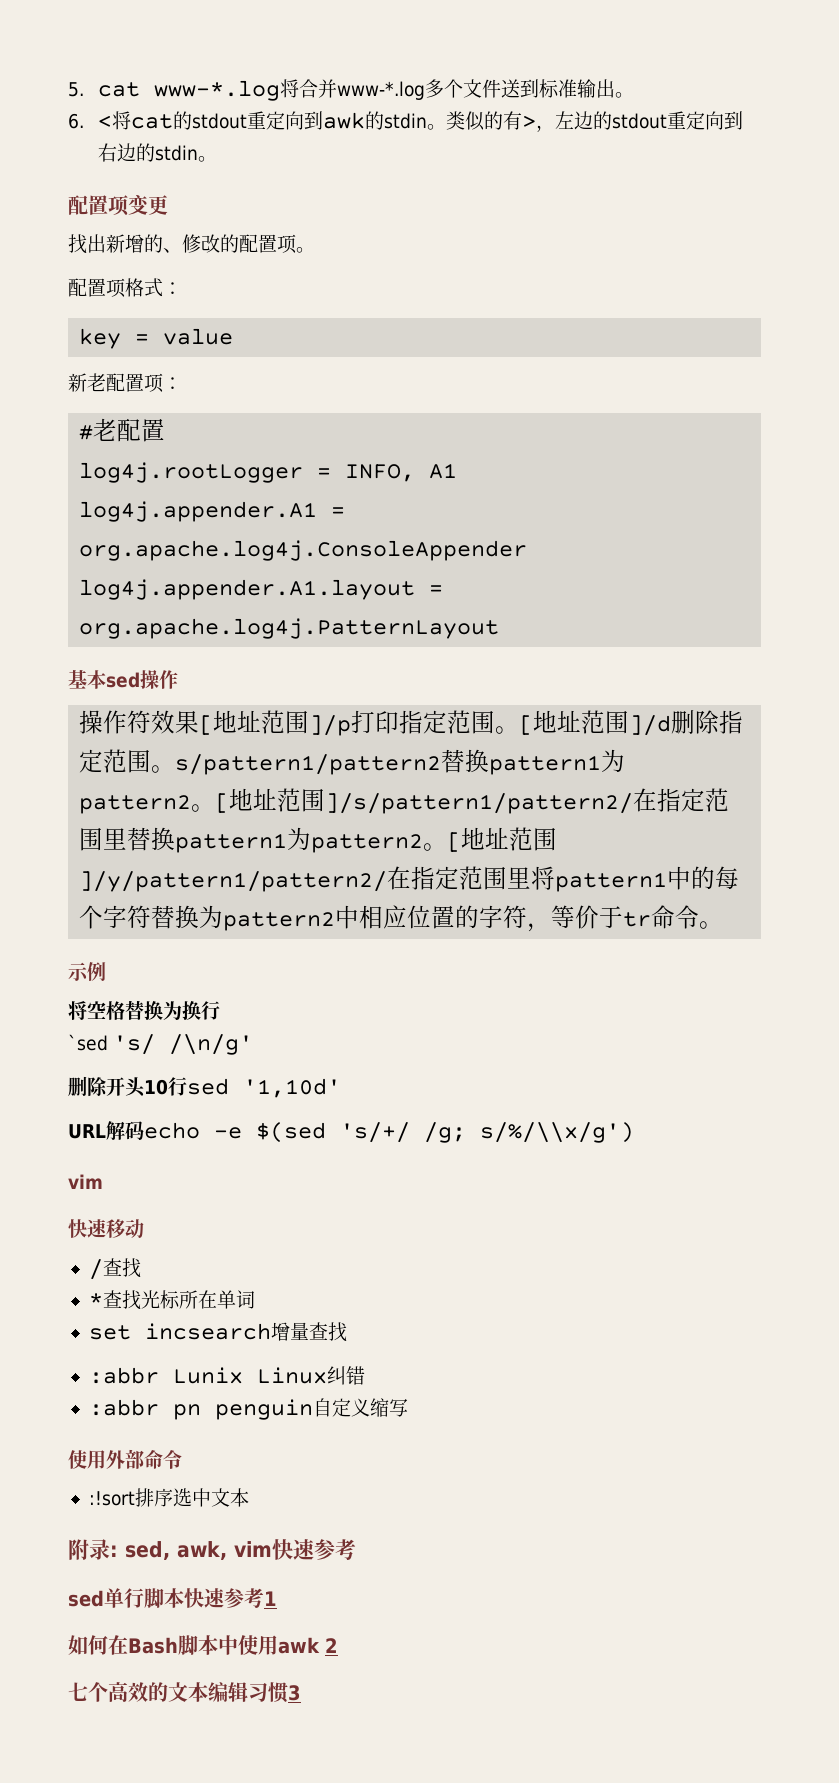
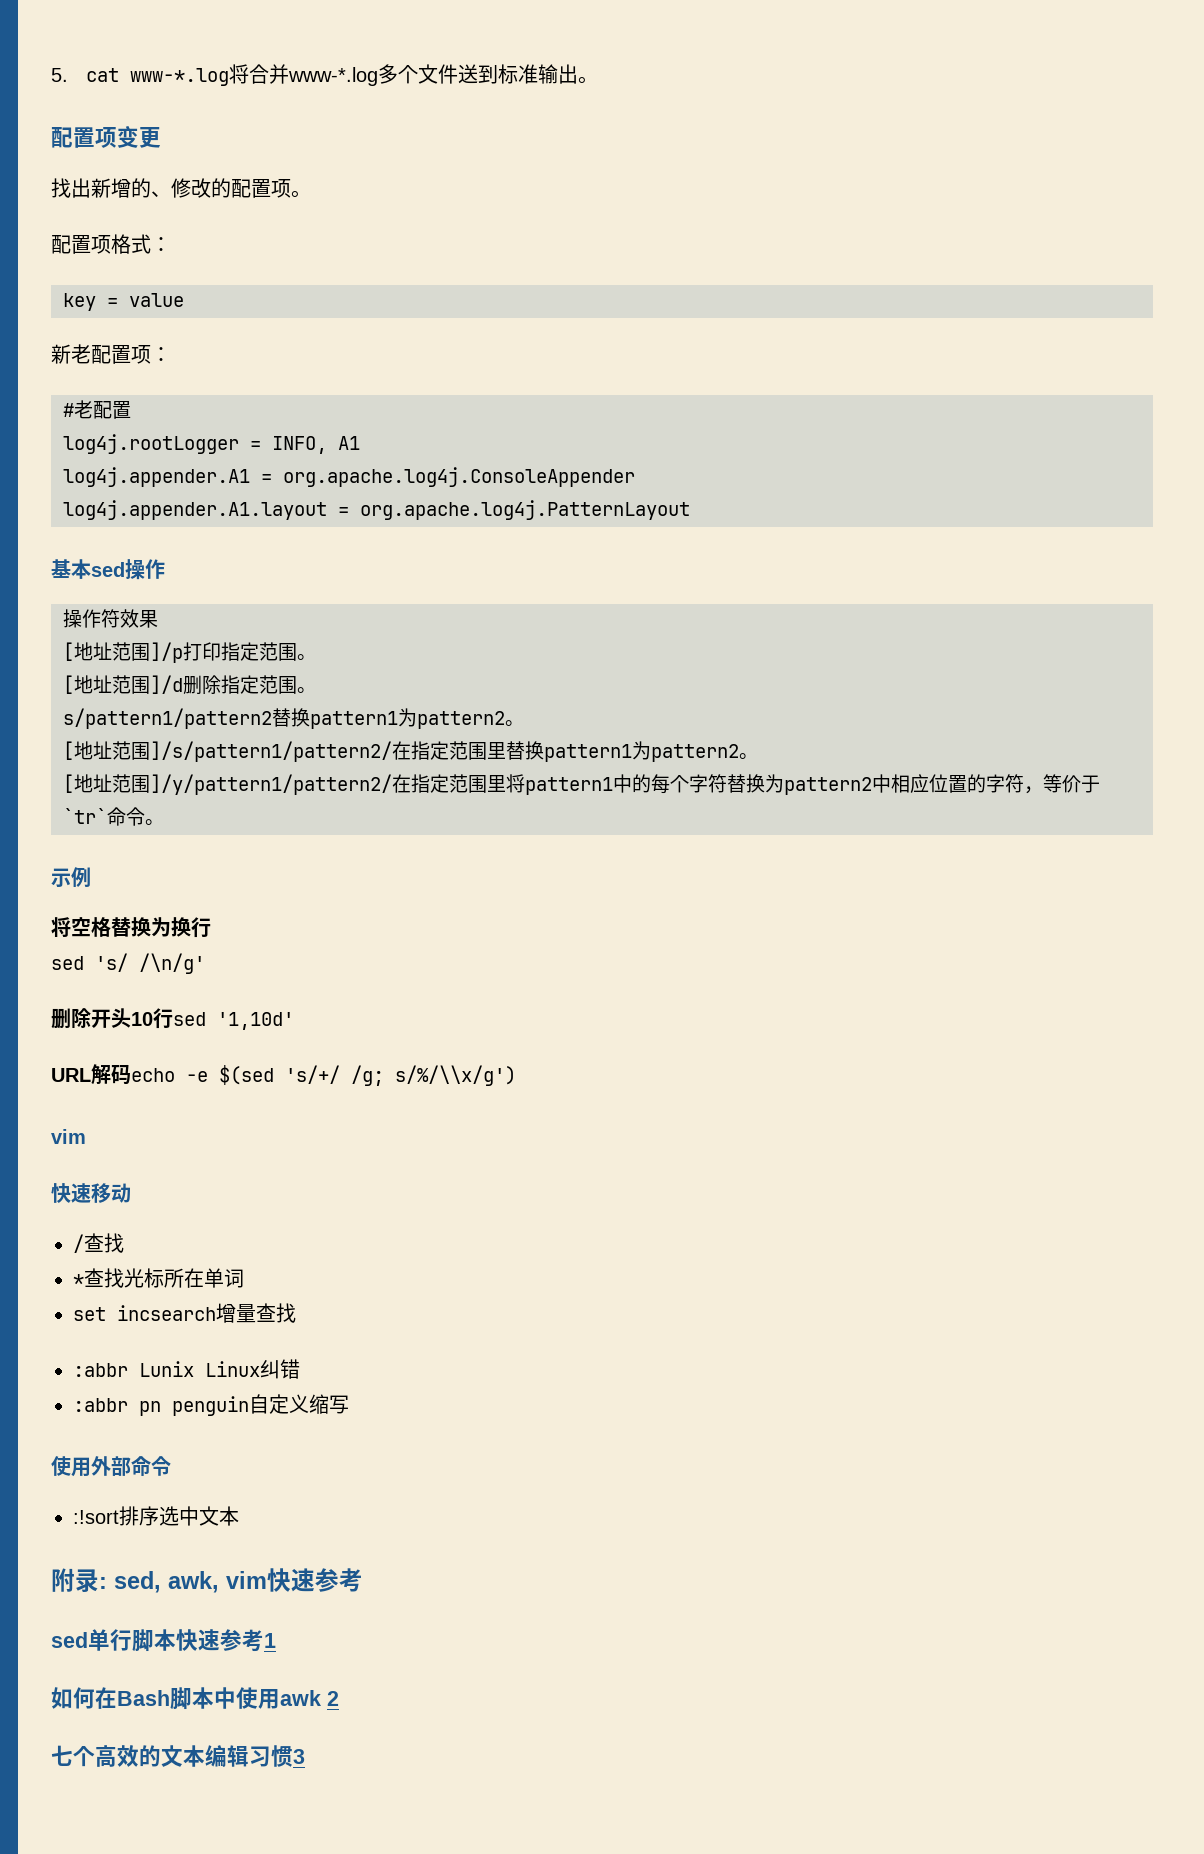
- 6. <将cat的stdout重定向到awk的stdin。类似的有>，左边的stdout重定向到右边的stdin。
- 操作符效果[地址范围]/p打印指定范围。[地址范围]/d删除指定范围。s/pattern1/pattern2替换pattern1为pattern2。[地址范围]/s/pattern1/pattern2/在指定范围里替换pattern1为pattern2。[地址范围]/y/pattern1/pattern2/在指定范围里将pattern1中的每个字符替换为pattern2中相应位置的字符，等价于tr命令。
+ 操作符效果
+ [地址范围]/p打印指定范围。
+ [地址范围]/d删除指定范围。
+ s/pattern1/pattern2替换pattern1为pattern2。
+ [地址范围]/s/pattern1/pattern2/在指定范围里替换pattern1为pattern2。
+ [地址范围]/y/pattern1/pattern2/在指定范围里将pattern1中的每个字符替换为pattern2中相应位置的字符，等价于`tr`命令。
- `sed 's/ /\n/g'
+ sed 's/ /\n/g'

